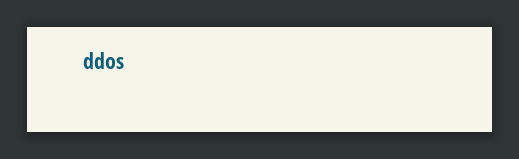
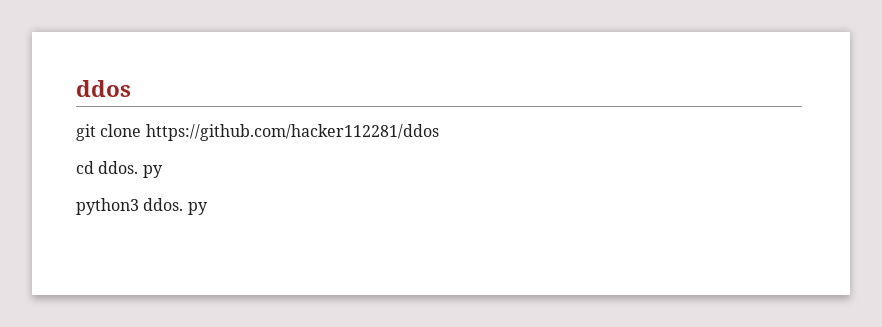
+ git clone https://github.com/hacker112281/ddos
+ cd ddos. py
+ python3 ddos. py

